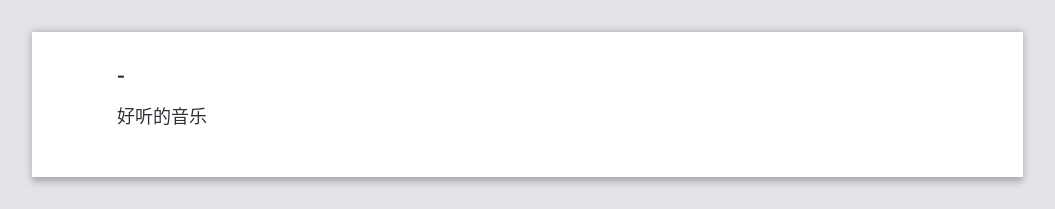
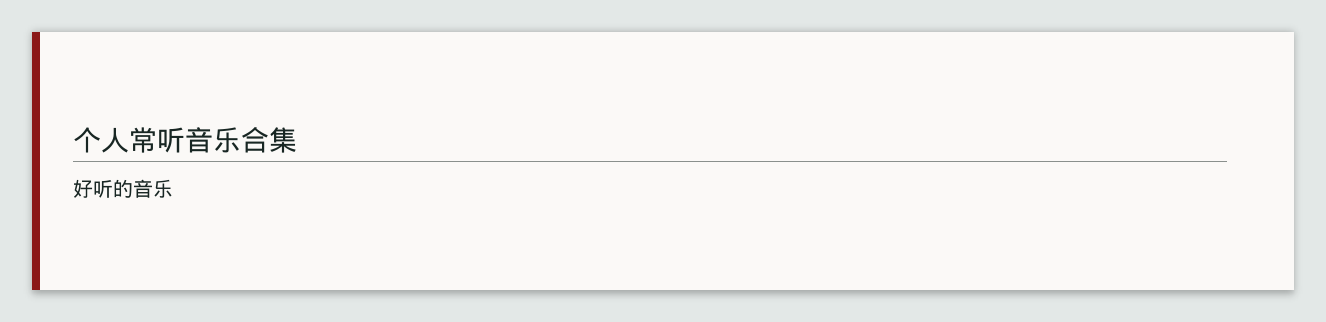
- -
+ 个人常听音乐合集

